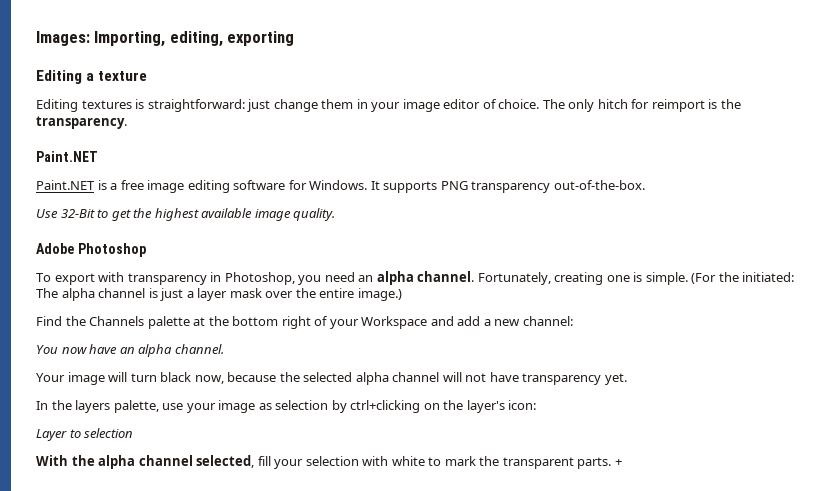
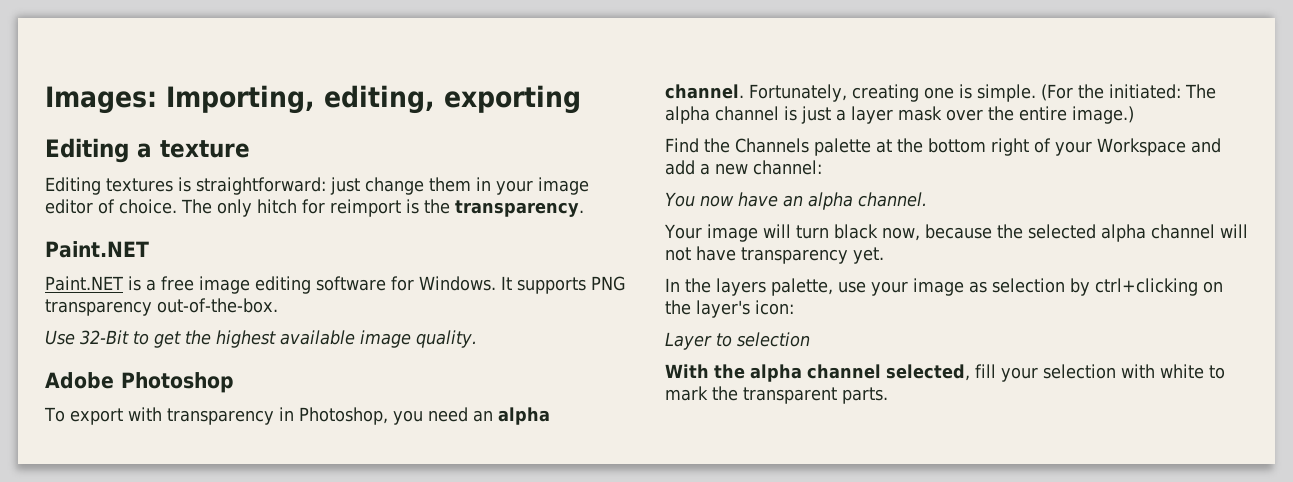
- +

